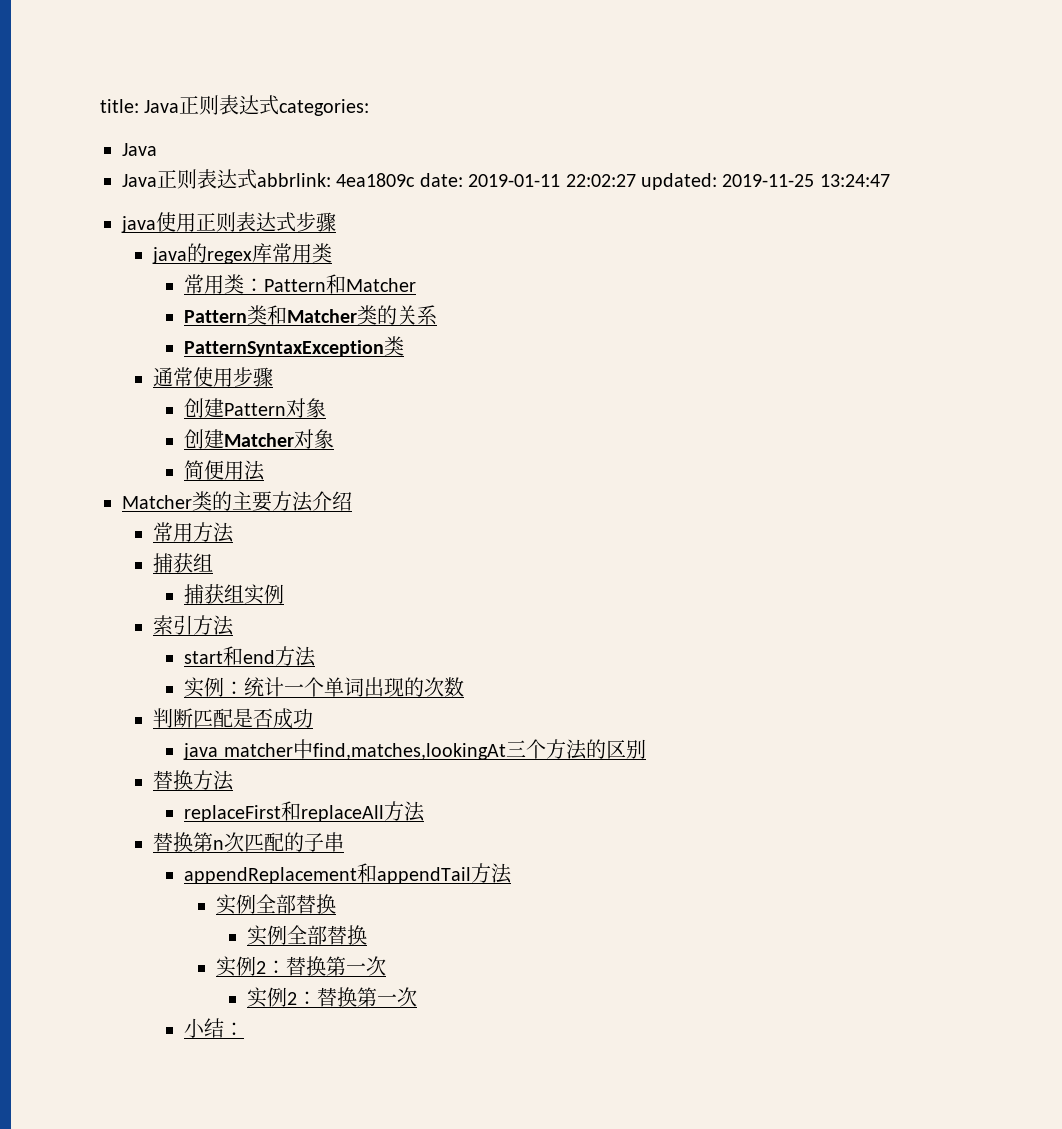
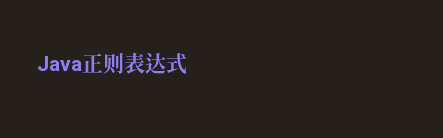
- title: Java正则表达式categories:
- Java
- Java正则表达式abbrlink: 4ea1809c date: 2019-01-11 22:02:27 updated: 2019-11-25 13:24:47
- java使用正则表达式步骤
- java的regex库常用类
- 常用类：Pattern和Matcher
- Pattern类和Matcher类的关系
- PatternSyntaxException类
- 通常使用步骤
- 创建Pattern对象
- 创建Matcher对象
- 简便用法
- Matcher类的主要方法介绍
- 常用方法
- 捕获组
- 捕获组实例
- 索引方法
- start和end方法
- 实例：统计一个单词出现的次数
- 判断匹配是否成功
- java matcher中find,matches,lookingAt三个方法的区别
- 替换方法
- replaceFirst和replaceAll方法
- 替换第n次匹配的子串
- appendReplacement和appendTail方法
- 实例全部替换
- 实例全部替换
- 实例2：替换第一次
- 实例2：替换第一次
- 小结：
+ Java正则表达式

